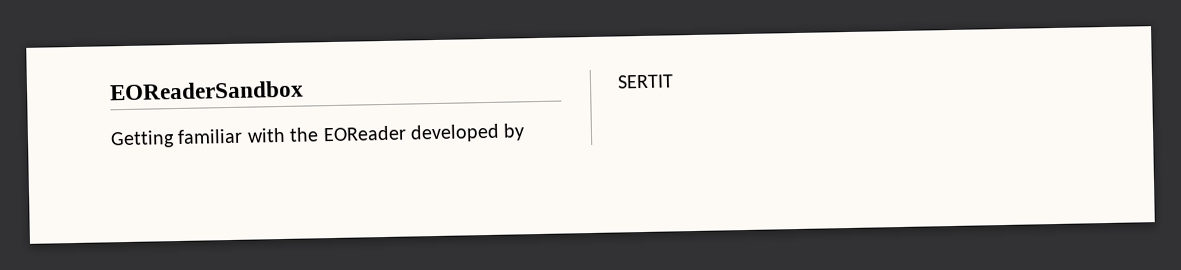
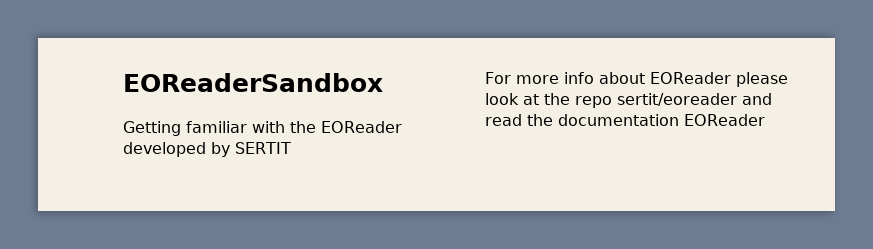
+ For more info about EOReader please look at the repo sertit/eoreader and read the documentation EOReader

